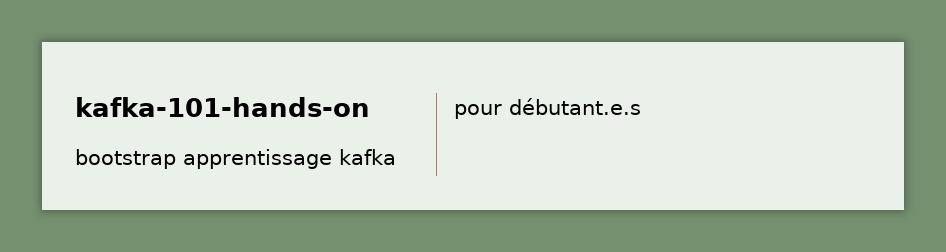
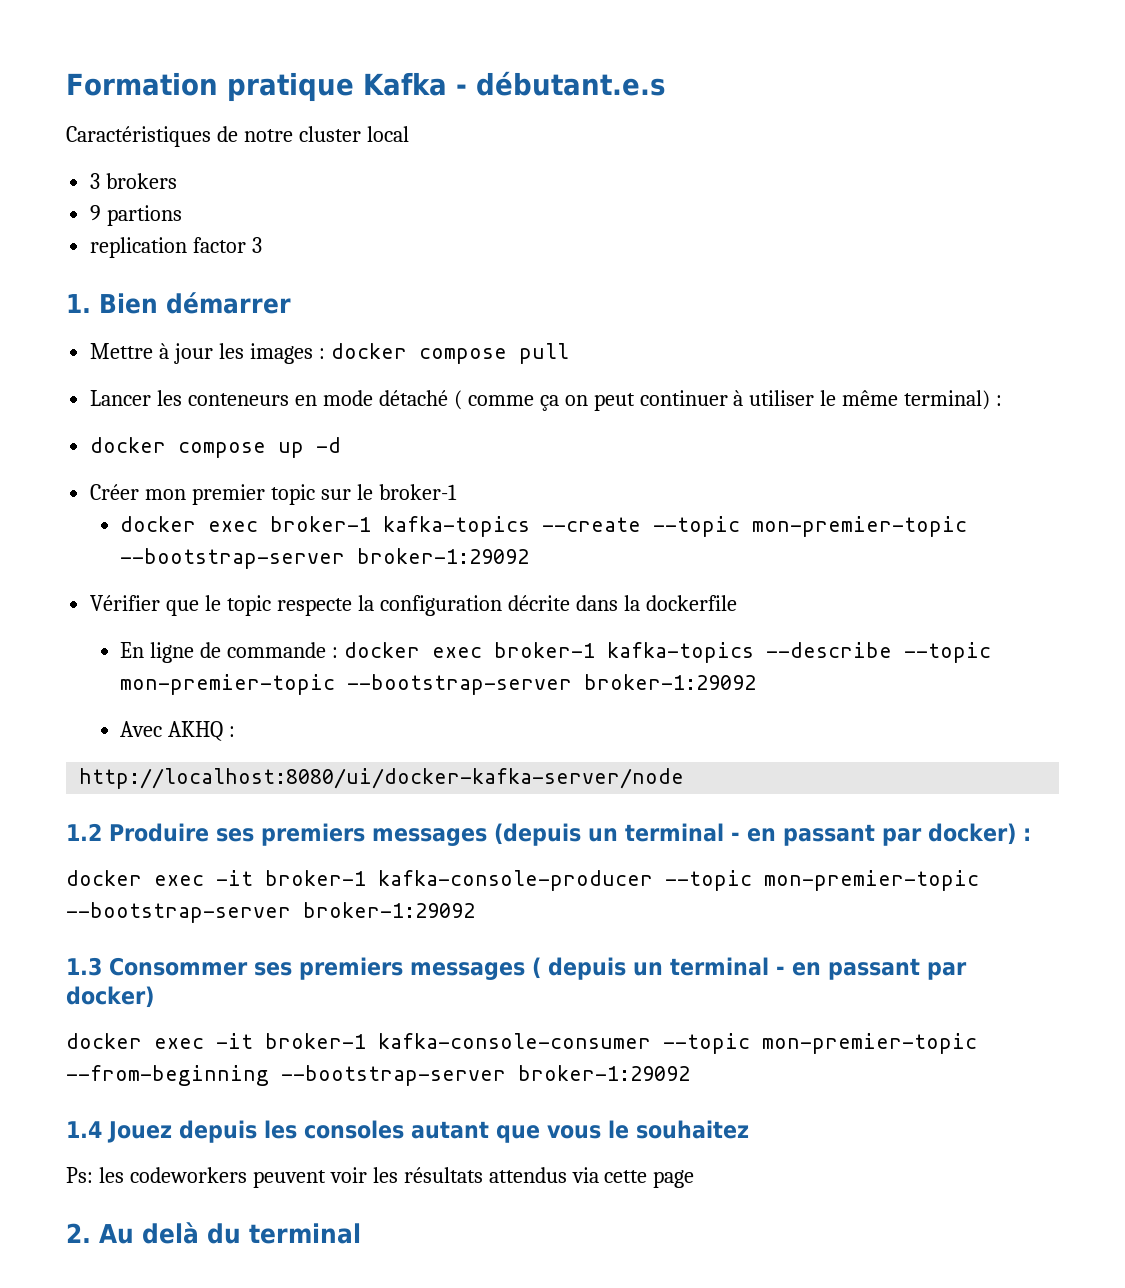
- kafka-101-hands-on
- bootstrap apprentissage kafka pour débutant.e.s
+ Formation pratique Kafka - débutant.e.s
+ Caractéristiques de notre cluster local
+ 3 brokers
+ 9 partions
+ replication factor 3
+ 1. Bien démarrer
+ Mettre à jour les images : docker compose pull
+ Lancer les conteneurs en mode détaché ( comme ça on peut continuer à utiliser le même terminal) :
+ docker compose up -d
+ Créer mon premier topic sur le broker-1
+ docker exec broker-1 kafka-topics --create --topic mon-premier-topic --bootstrap-server broker-1:29092
+ Vérifier que le topic respecte la configuration décrite dans la dockerfile
+ En ligne de commande : docker exec broker-1 kafka-topics --describe --topic mon-premier-topic --bootstrap-server broker-1:29092
+ Avec AKHQ :
+ http://localhost:8080/ui/docker-kafka-server/node
+ 1.2 Produire ses premiers messages (depuis un terminal - en passant par docker) :
+ docker exec -it broker-1 kafka-console-producer --topic mon-premier-topic --bootstrap-server broker-1:29092
+ 1.3 Consommer ses premiers messages ( depuis un terminal - en passant par docker)
+ docker exec -it broker-1 kafka-console-consumer --topic mon-premier-topic --from-beginning --bootstrap-server broker-1:29092
+ 1.4 Jouez depuis les consoles autant que vous le souhaitez
+ Ps: les codeworkers peuvent voir les résultats attendus via cette page
+ 2. Au delà du terminal

